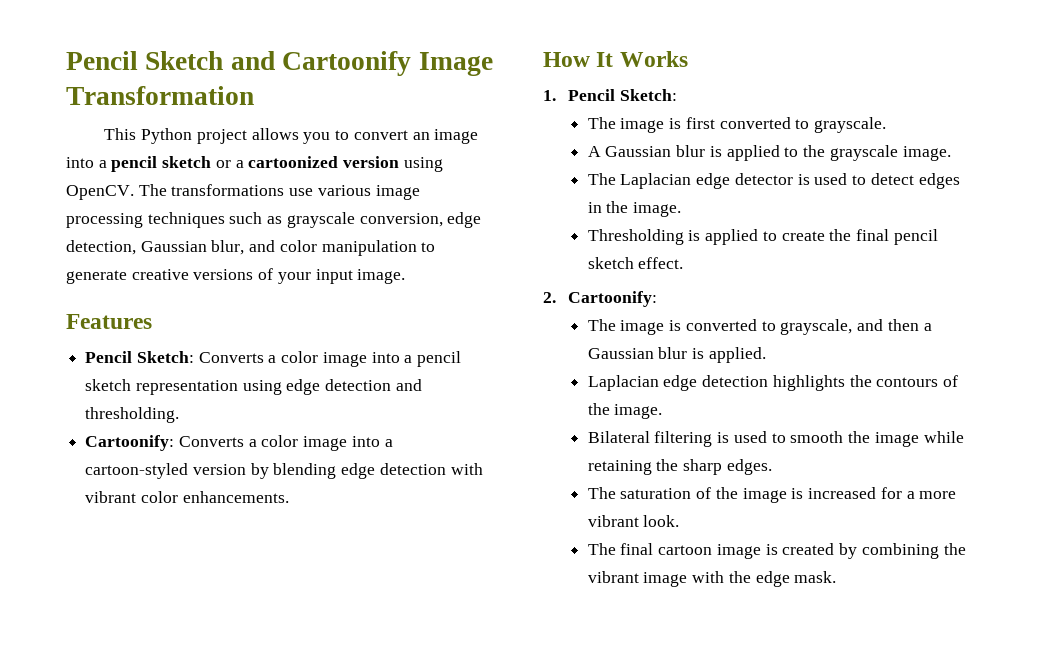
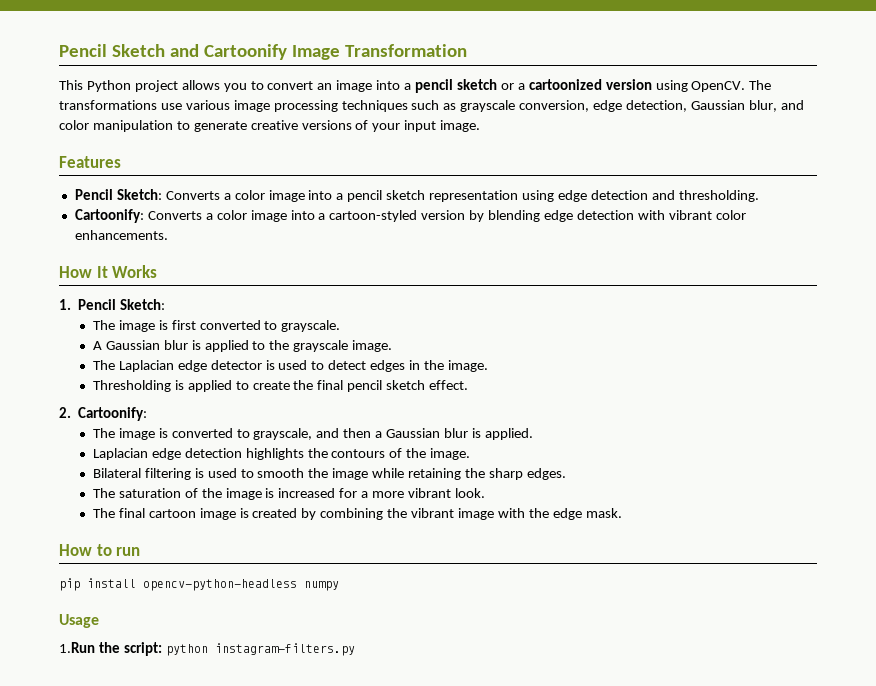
+ How to run
+ pip install opencv-python-headless numpy
+ Usage
+ 1.Run the script: python instagram-filters.py

